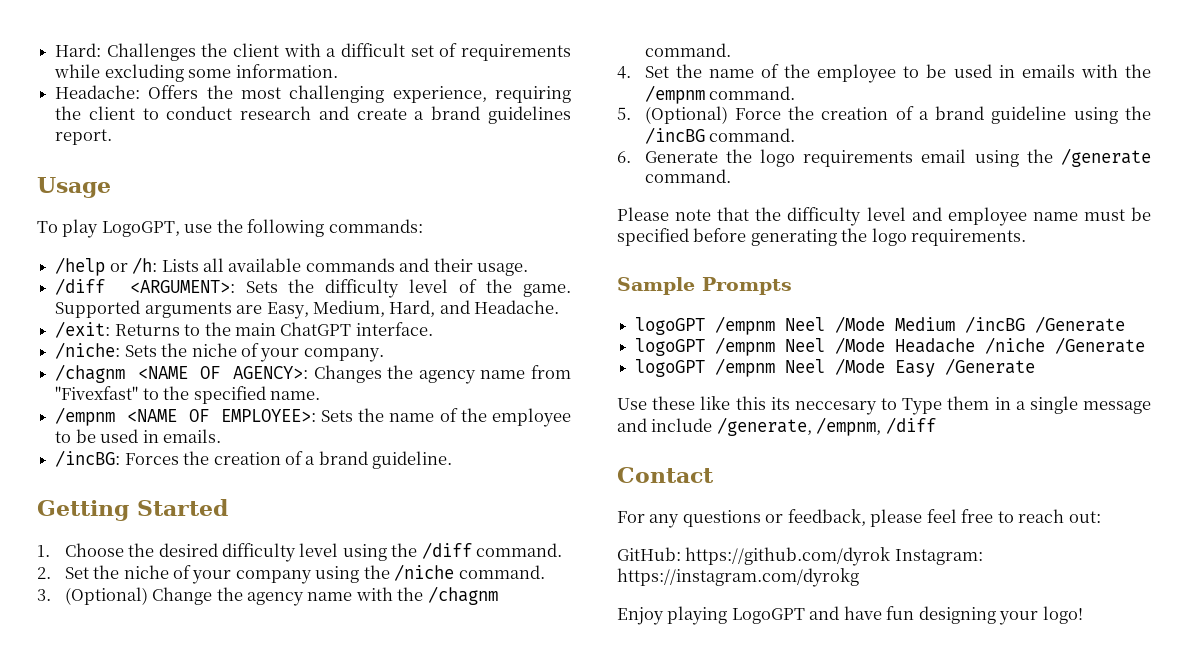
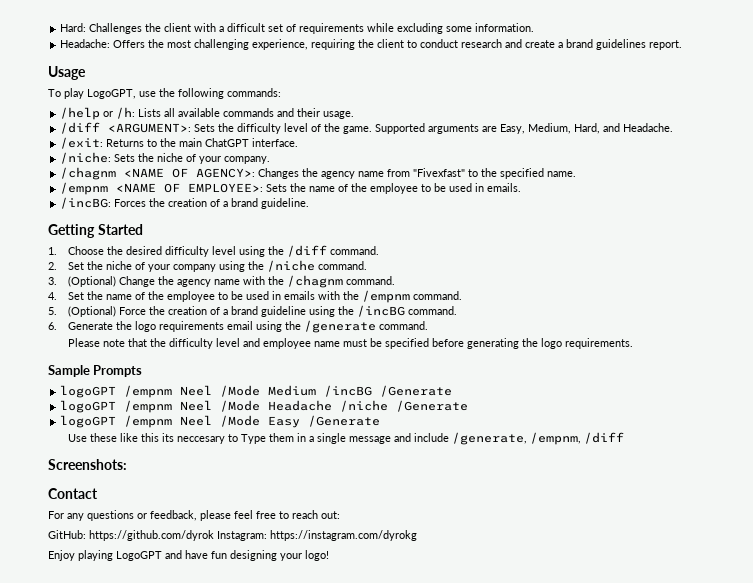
+ Screenshots:

